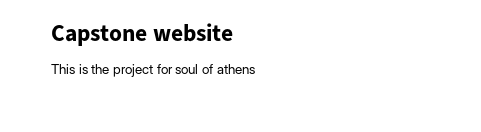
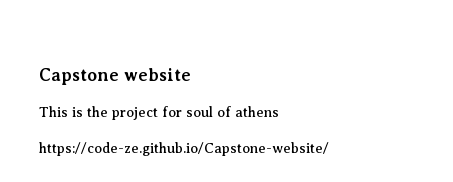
+ https://code-ze.github.io/Capstone-website/

